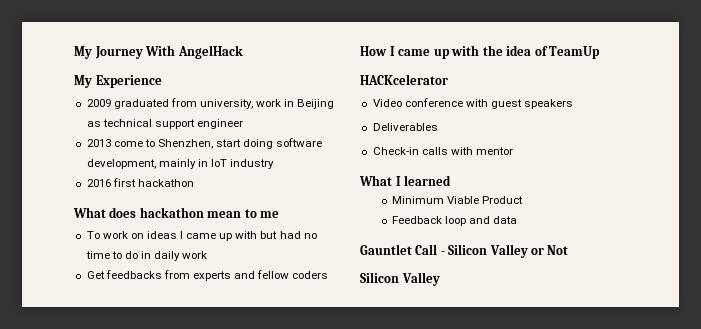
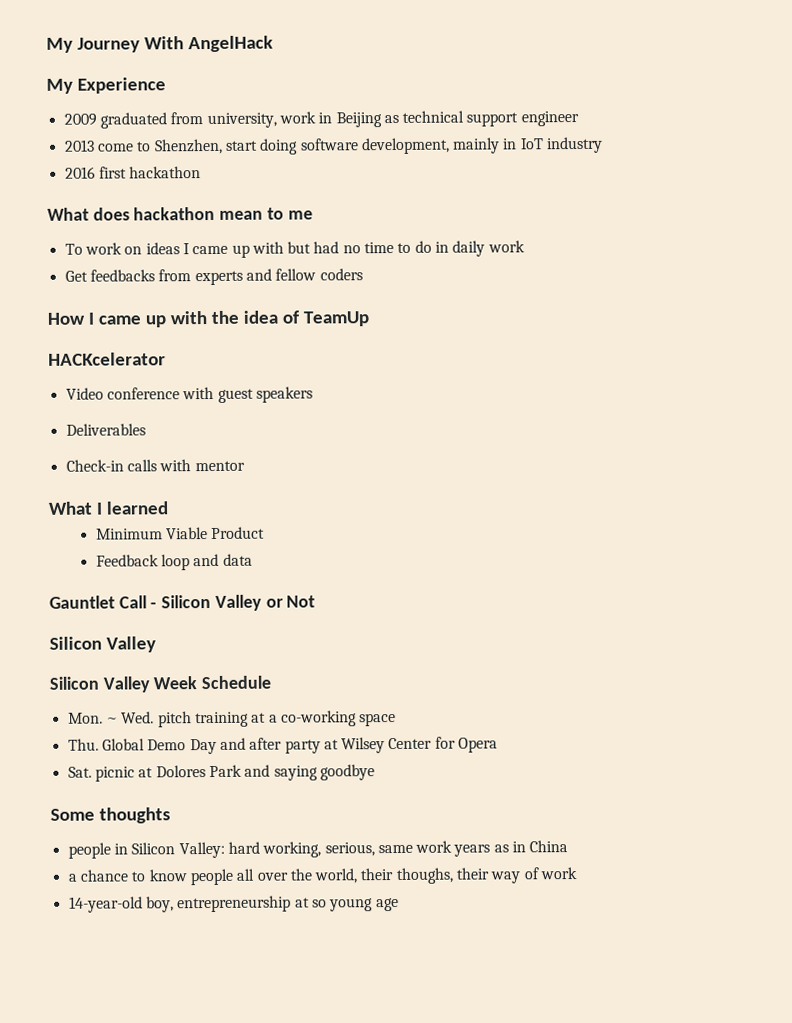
+ Silicon Valley Week Schedule
+ Mon. ~ Wed. pitch training at a co-working space
+ Thu. Global Demo Day and after party at Wilsey Center for Opera
+ Sat. picnic at Dolores Park and saying goodbye
+ Some thoughts
+ people in Silicon Valley: hard working, serious, same work years as in China
+ a chance to know people all over the world, their thoughs, their way of work
+ 14-year-old boy, entrepreneurship at so young age

